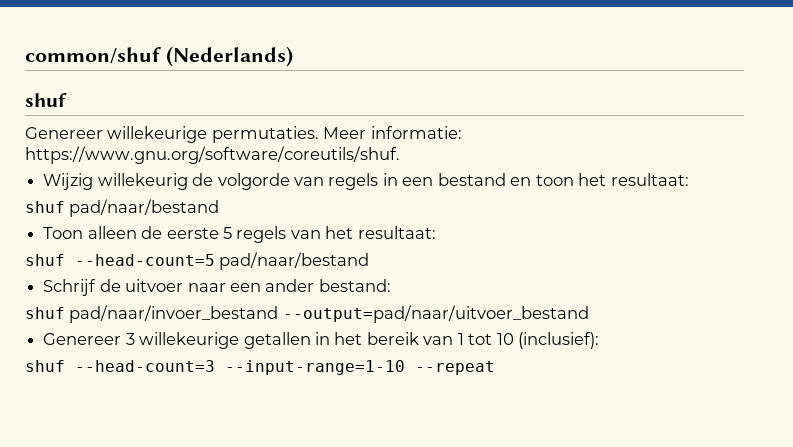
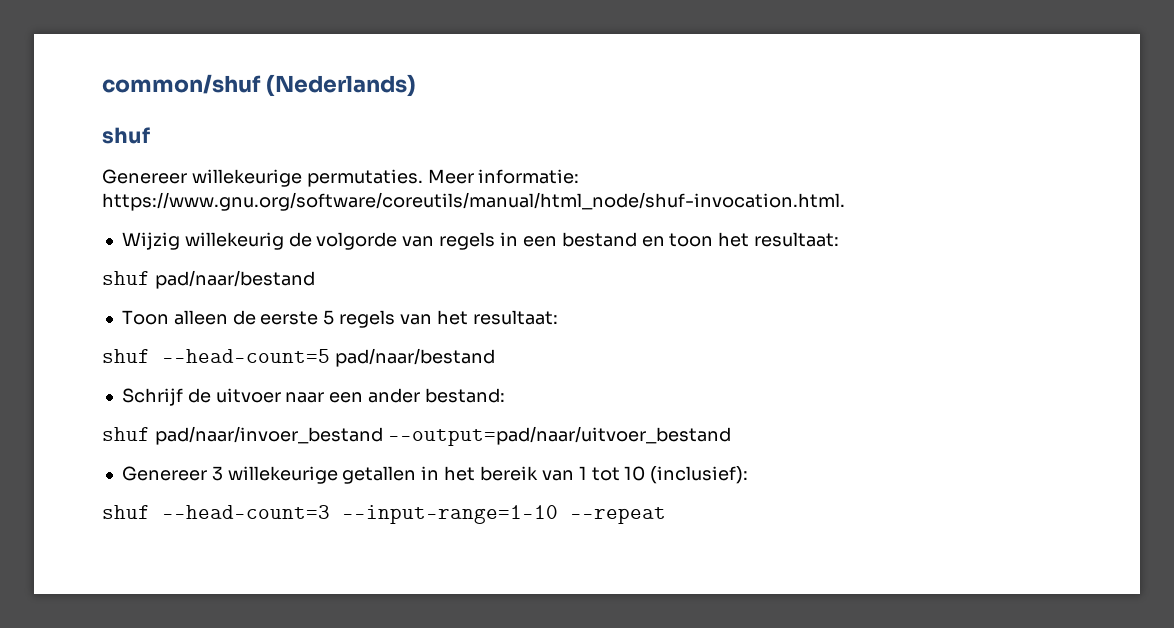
- Meer informatie: https://www.gnu.org/software/coreutils/shuf.
+ Meer informatie: https://www.gnu.org/software/coreutils/manual/html_node/shuf-invocation.html.

